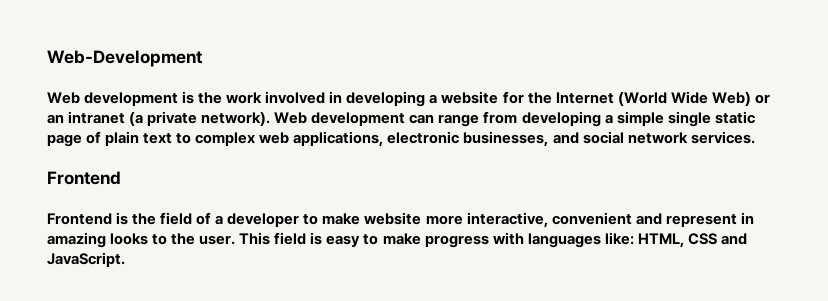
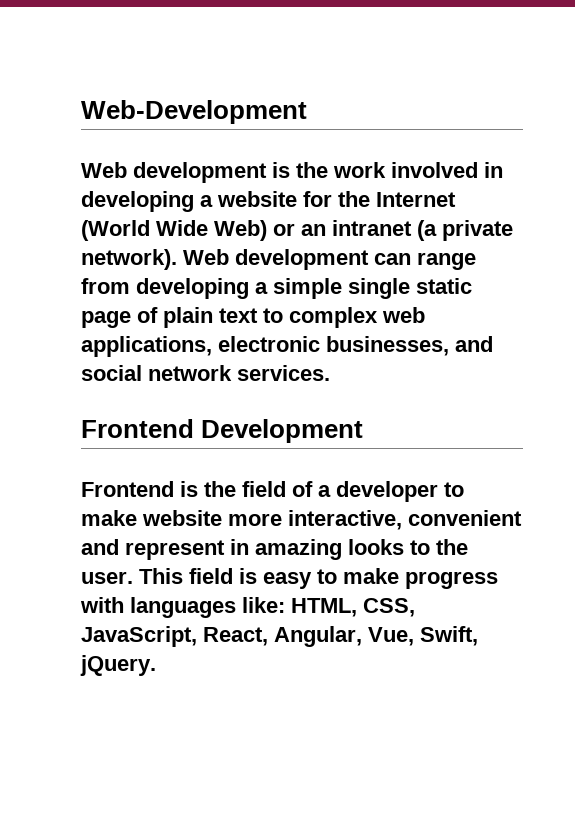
  Web development can range from developing a simple single static page of plain text to complex web applications, electronic businesses, and social network services.
- Frontend
+ Frontend Development
- This field is easy to make progress with languages like: HTML, CSS and JavaScript.
+ This field is easy to make progress with languages like: HTML, CSS, JavaScript, React, Angular, Vue, Swift, jQuery.

